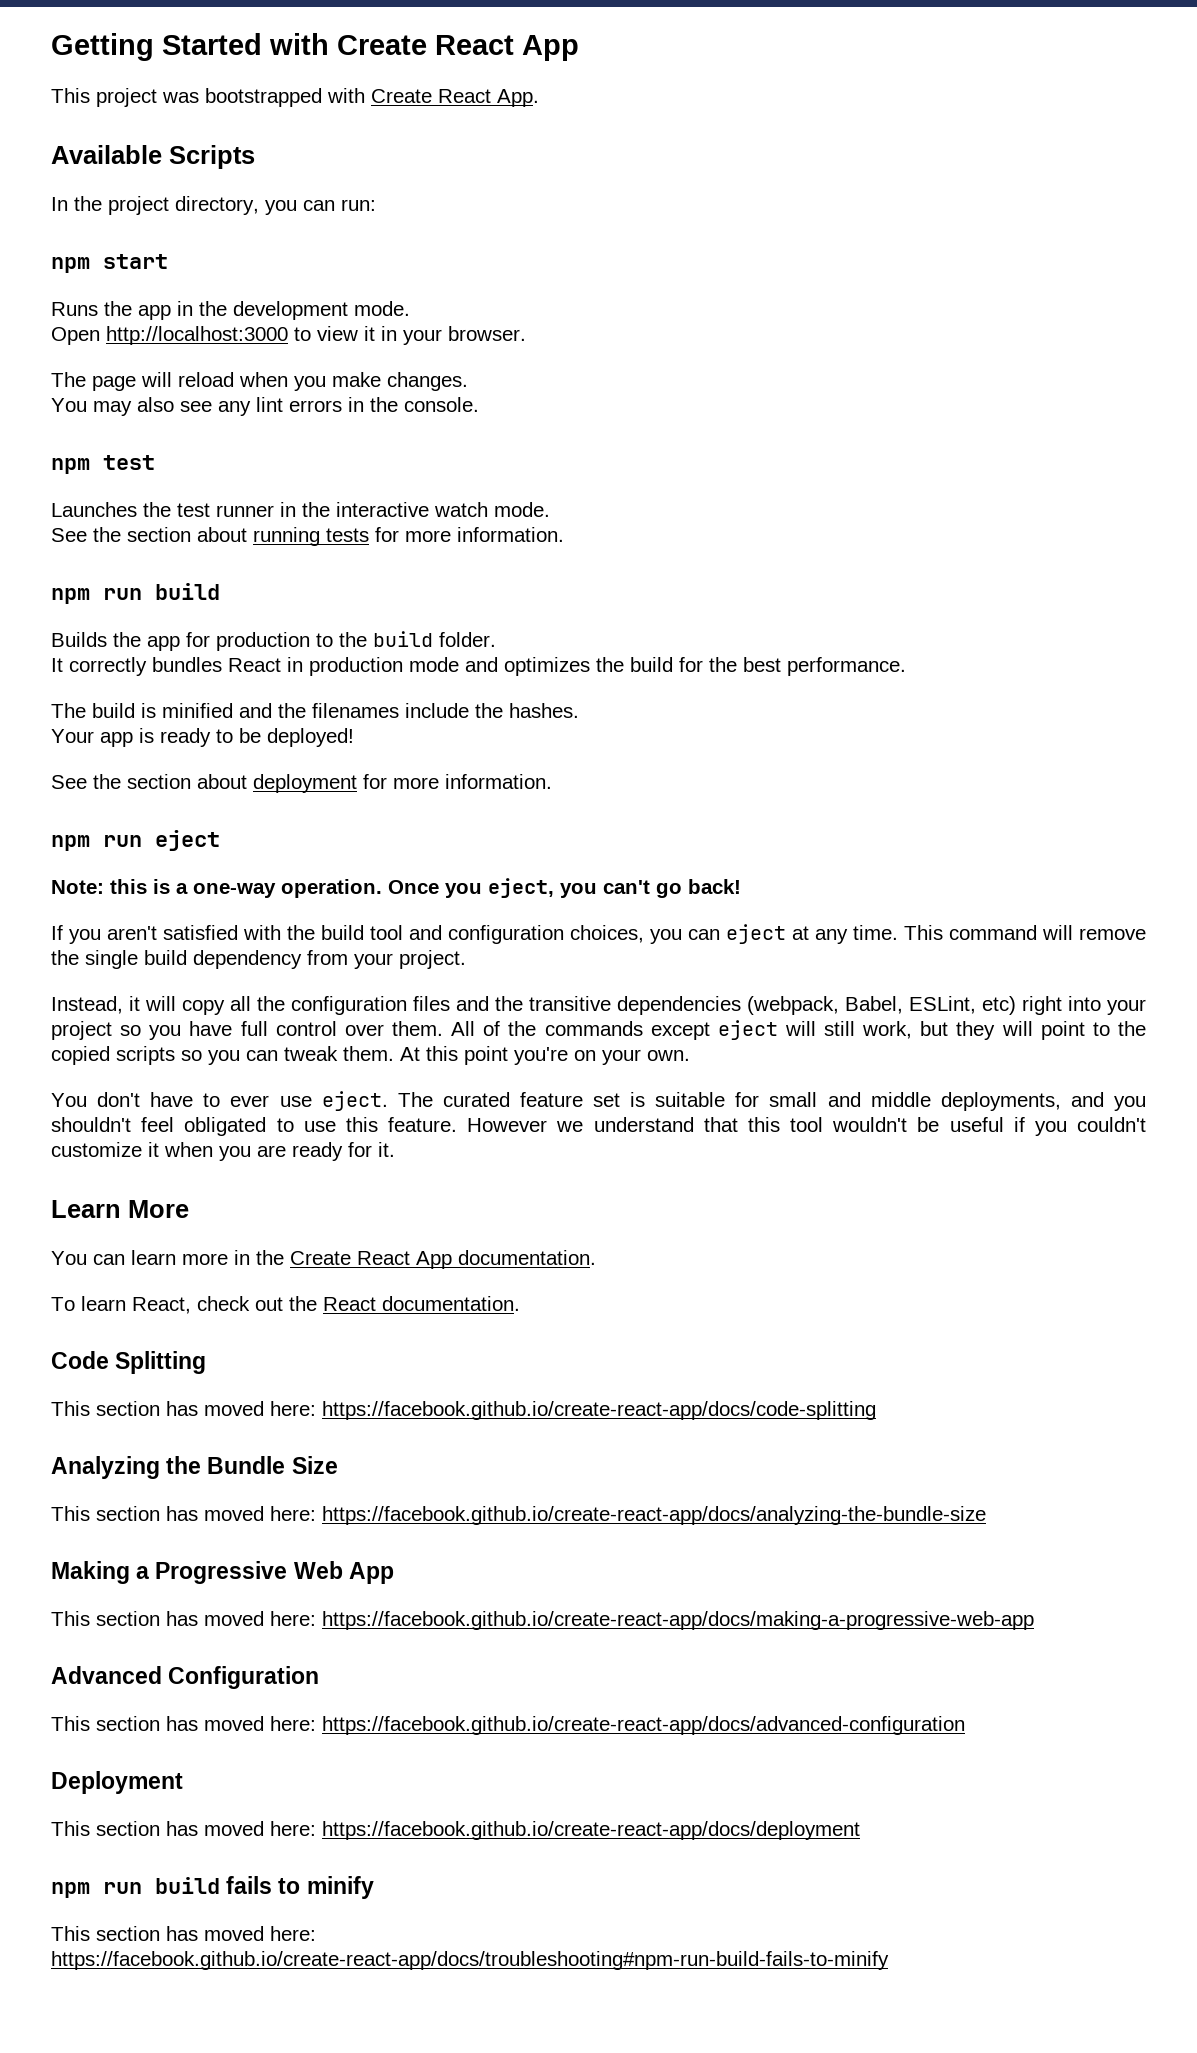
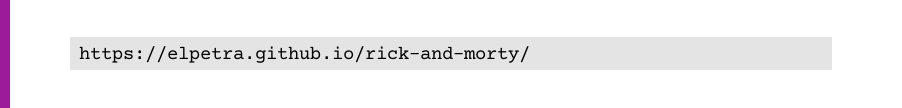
- Getting Started with Create React App
- This project was bootstrapped with Create React App.
- Available Scripts
- In the project directory, you can run:
- npm start
- Runs the app in the development mode.
- Open http://localhost:3000 to view it in your browser.
- The page will reload when you make changes.
- You may also see any lint errors in the console.
- npm test
- Launches the test runner in the interactive watch mode.
- See the section about running tests for more information.
- npm run build
- Builds the app for production to the build folder.
- It correctly bundles React in production mode and optimizes the build for the best performance.
- The build is minified and the filenames include the hashes.
- Your app is ready to be deployed!
- See the section about deployment for more information.
- npm run eject
- Note: this is a one-way operation. Once you eject, you can't go back!
- If you aren't satisfied with the build tool and configuration choices, you can eject at any time. This command will remove the single build dependency from your project.
- Instead, it will copy all the configuration files and the transitive dependencies (webpack, Babel, ESLint, etc) right into your project so you have full control over them. All of the commands except eject will still work, but they will point to the copied scripts so you can tweak them. At this point you're on your own.
- You don't have to ever use eject. The curated feature set is suitable for small and middle deployments, and you shouldn't feel obligated to use this feature. However we understand that this tool wouldn't be useful if you couldn't customize it when you are ready for it.
- Learn More
- You can learn more in the Create React App documentation.
- To learn React, check out the React documentation.
- Code Splitting
- This section has moved here: https://facebook.github.io/create-react-app/docs/code-splitting
- Analyzing the Bundle Size
- This section has moved here: https://facebook.github.io/create-react-app/docs/analyzing-the-bundle-size
- Making a Progressive Web App
- This section has moved here: https://facebook.github.io/create-react-app/docs/making-a-progressive-web-app
- Advanced Configuration
- This section has moved here: https://facebook.github.io/create-react-app/docs/advanced-configuration
- Deployment
- This section has moved here: https://facebook.github.io/create-react-app/docs/deployment
- npm run build fails to minify
- This section has moved here: https://facebook.github.io/create-react-app/docs/troubleshooting#npm-run-build-fails-to-minify
+ https://elpetra.github.io/rick-and-morty/

